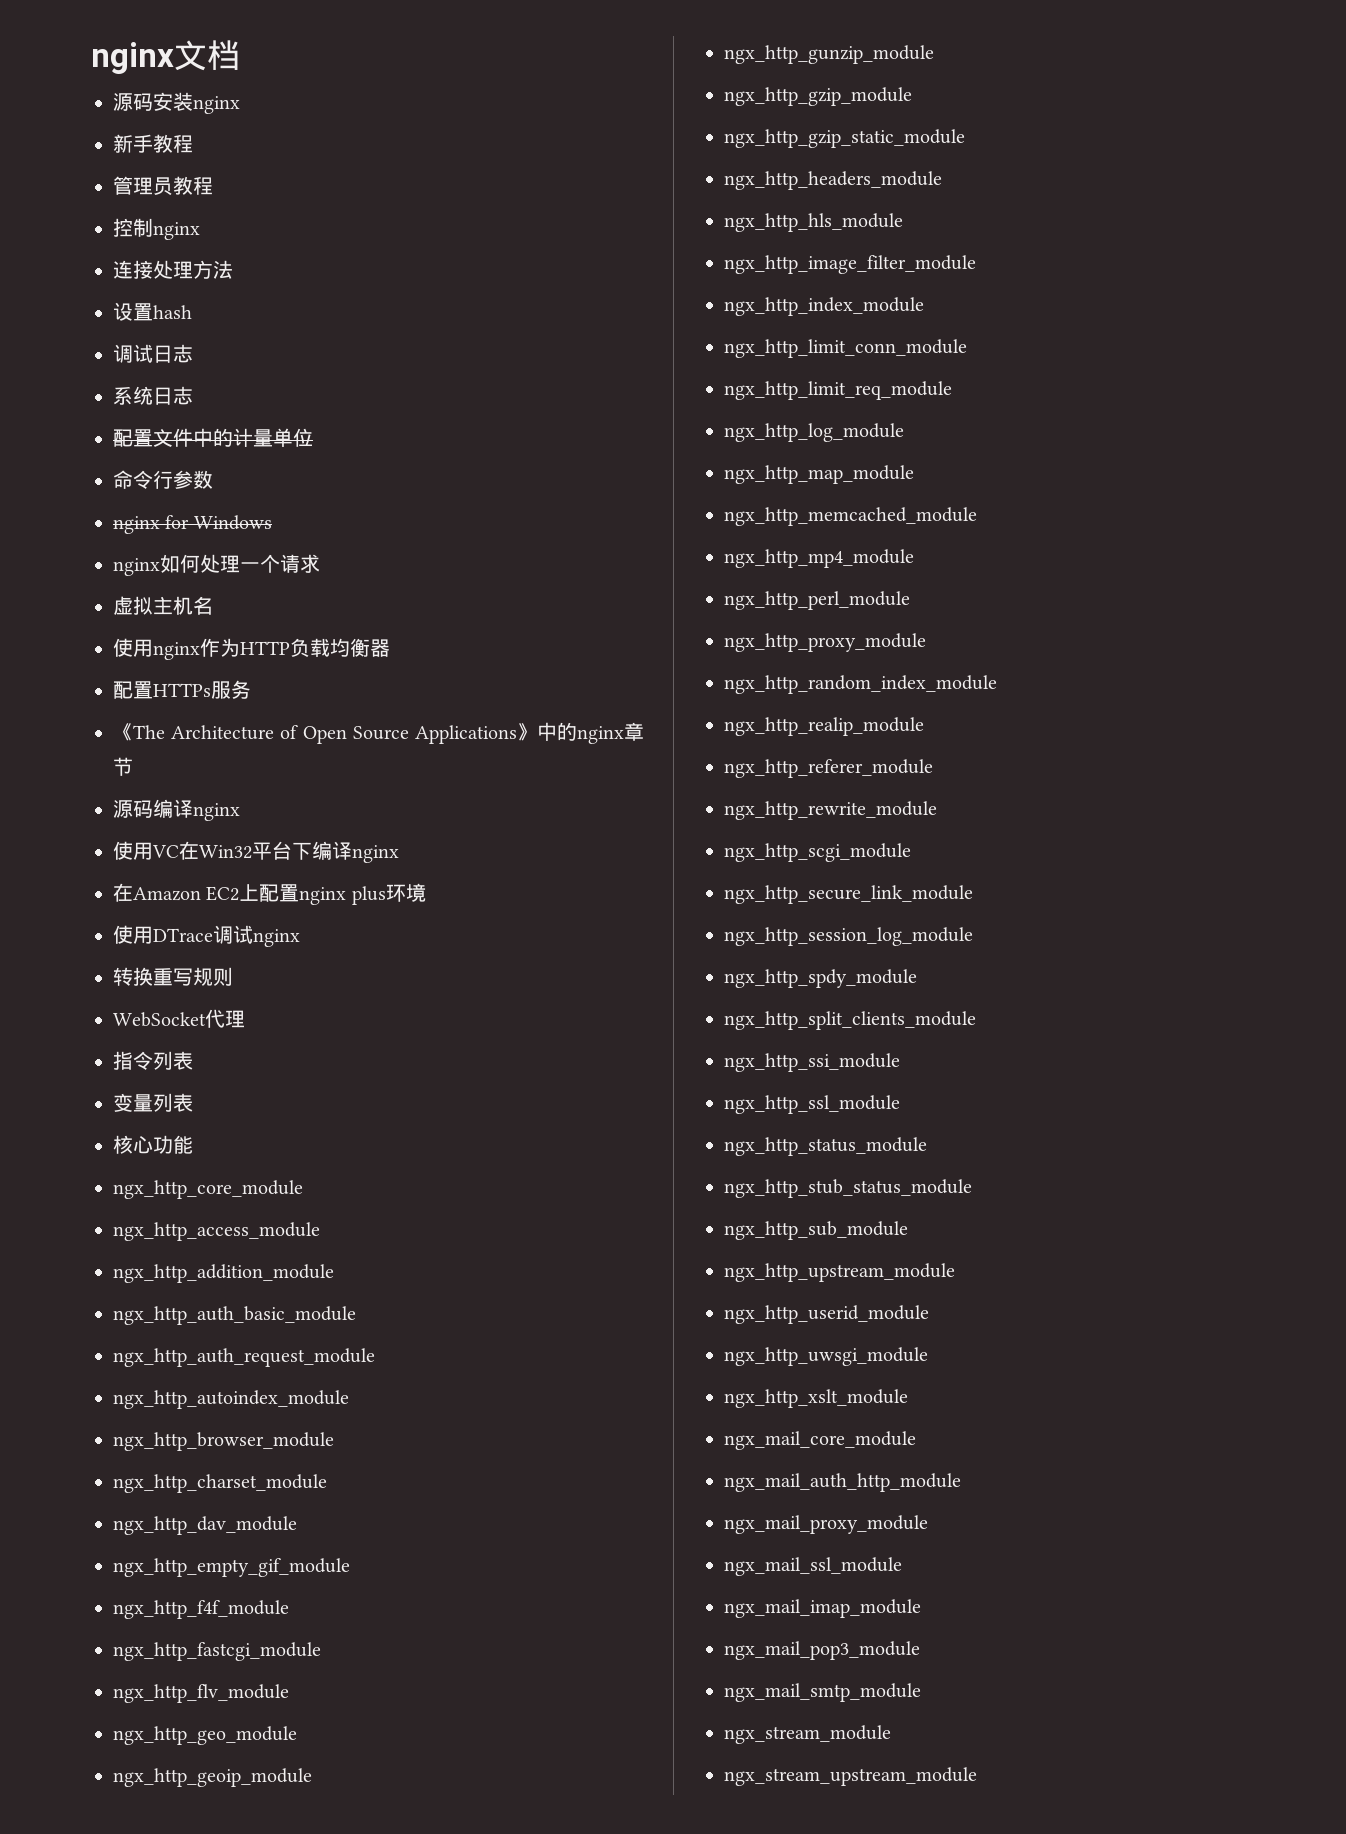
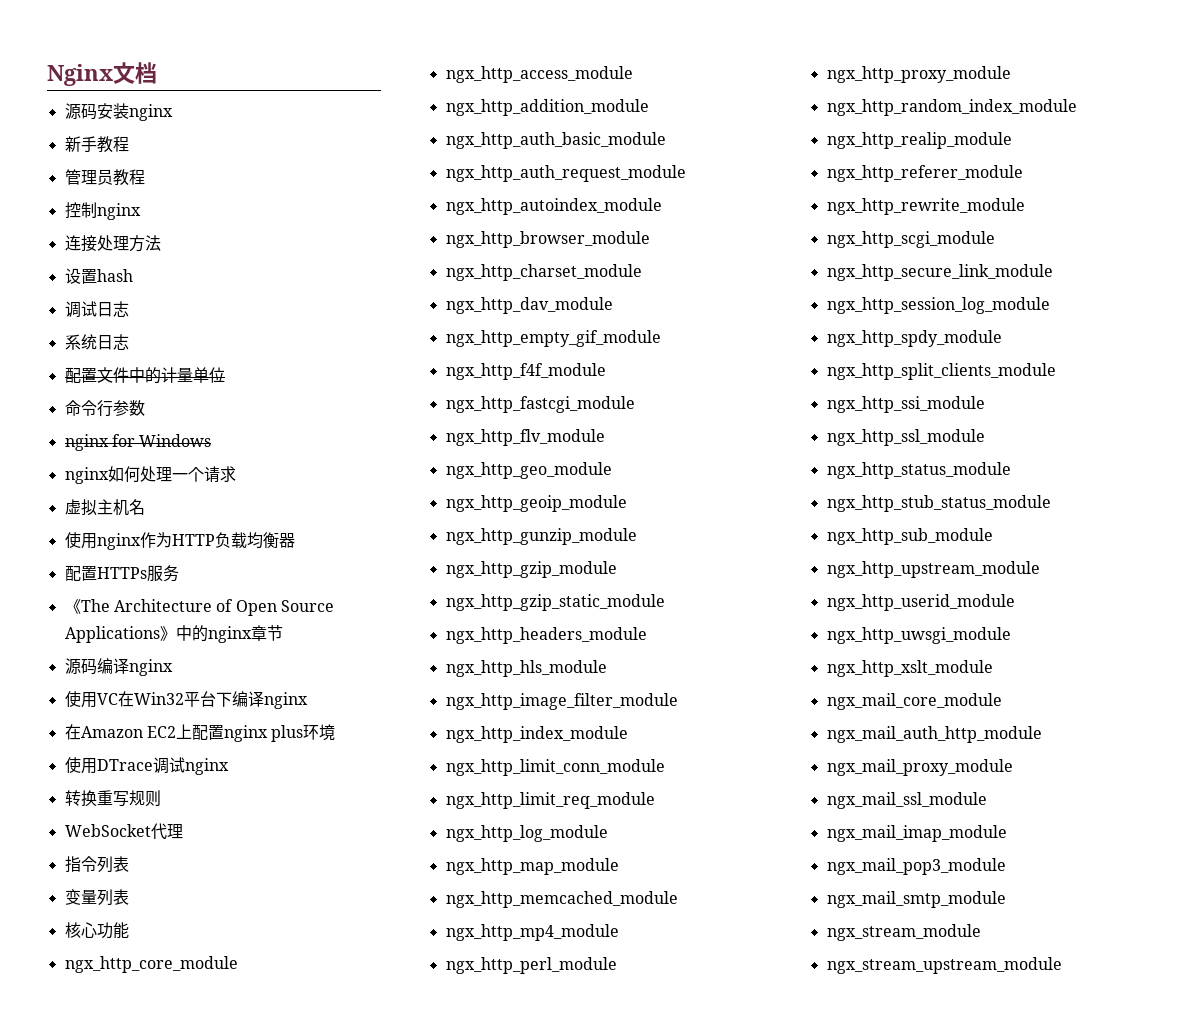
- nginx文档
+ Nginx文档

